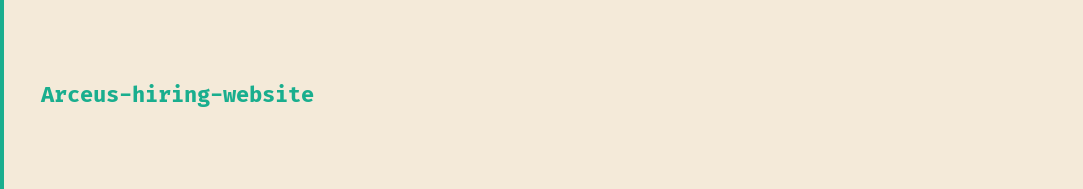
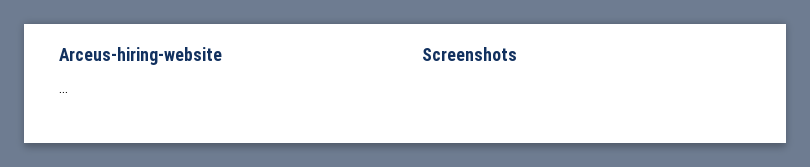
+ ...
+ Screenshots

